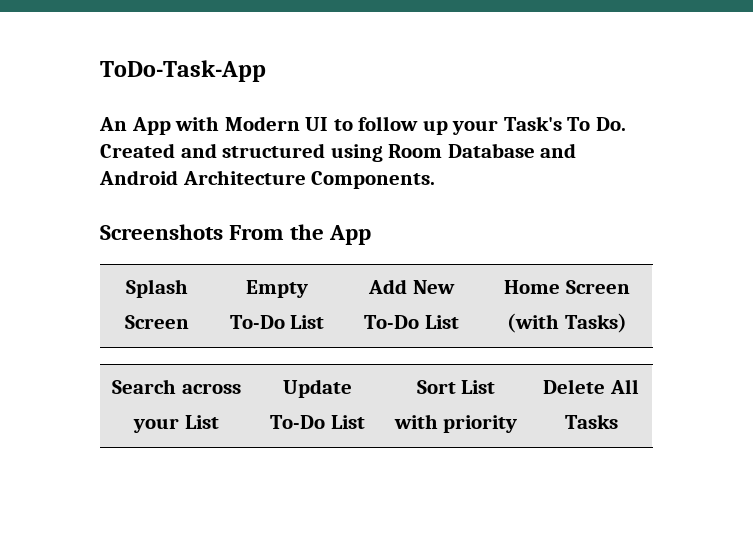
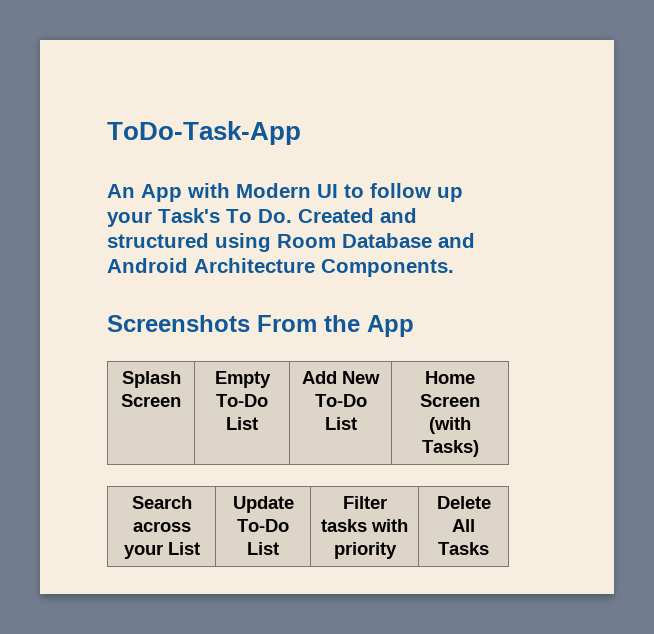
- Search across your List | Update To-Do List | Sort List with priority | Delete All Tasks
+ Search across your List | Update To-Do List | Filter tasks with priority | Delete All Tasks

